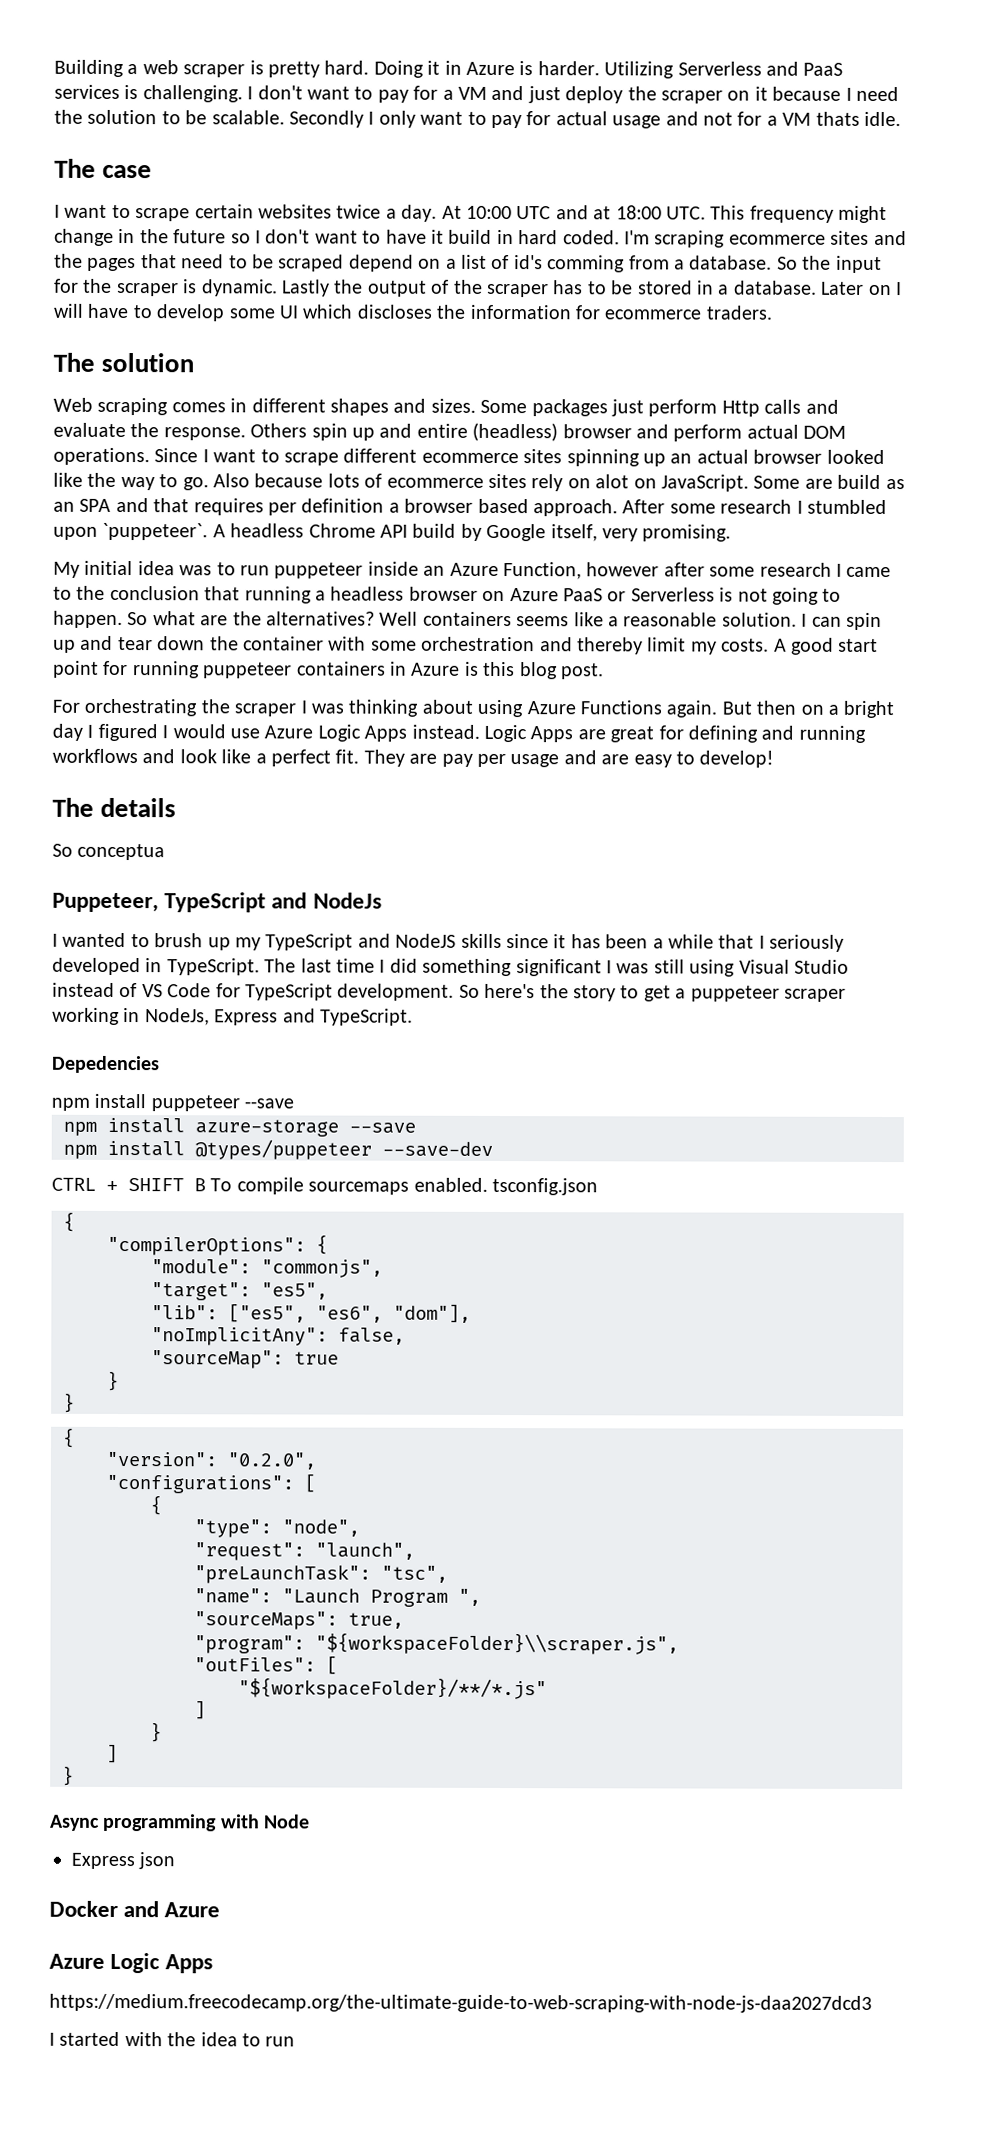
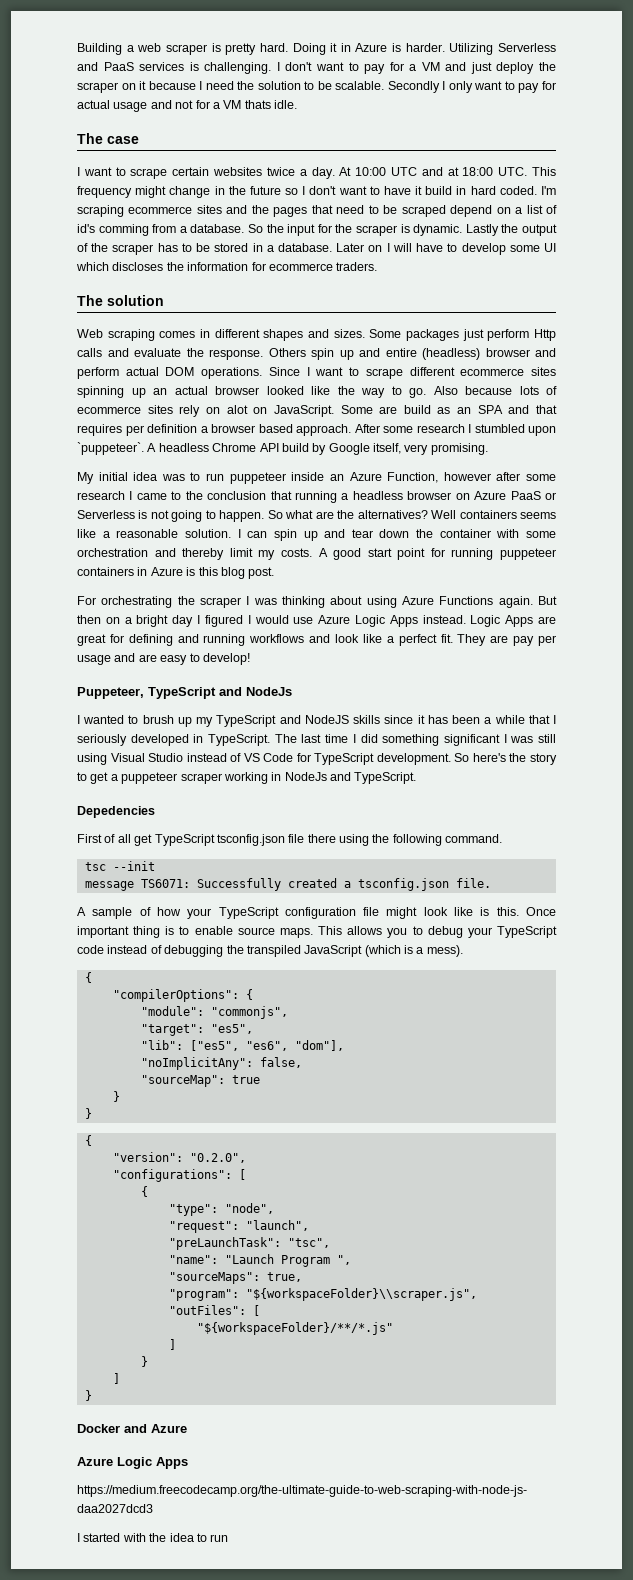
- The details
- So conceptua
- So here's the story to get a puppeteer scraper working in NodeJs, Express and TypeScript.
+ So here's the story to get a puppeteer scraper working in NodeJs and TypeScript.
- npm install puppeteer --save
- npm install azure-storage --save
- npm install @types/puppeteer --save-dev
- CTRL + SHIFT B To compile sourcemaps enabled. tsconfig.json
+ First of all get TypeScript tsconfig.json file there using the following command.
+ tsc --init
+ message TS6071: Successfully created a tsconfig.json file.
+ A sample of how your TypeScript configuration file might look like is this. Once important thing is to enable source maps. This allows you to debug your TypeScript code instead of debugging the transpiled JavaScript (which is a mess).
- Async programming with Node
- Express json

